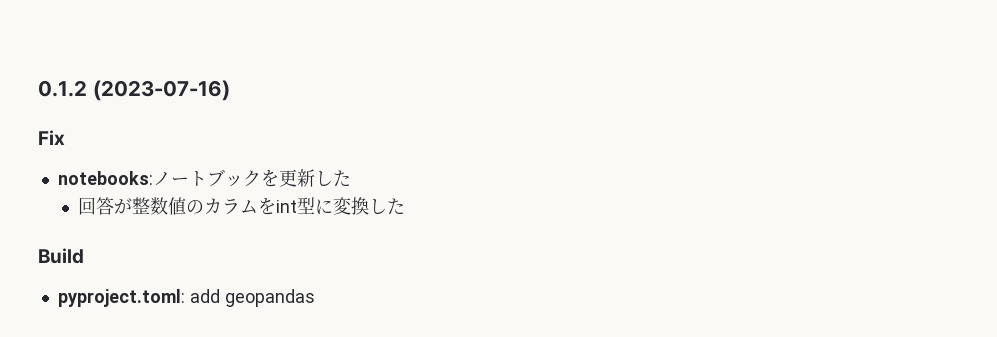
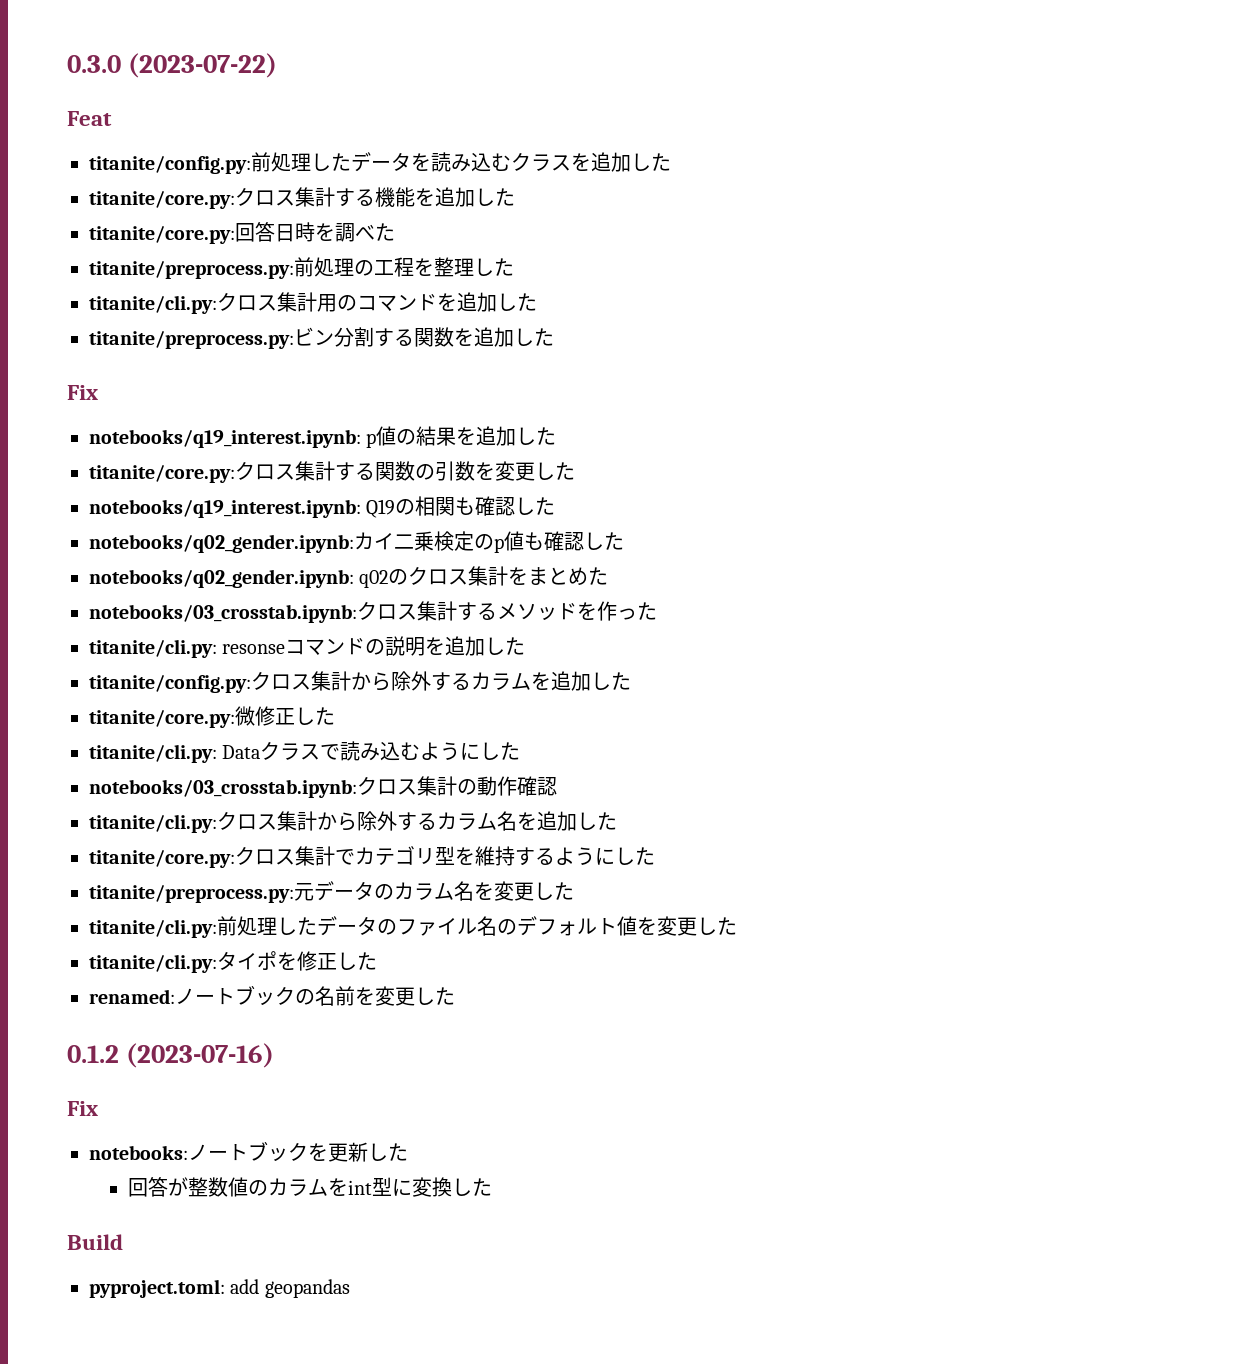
+ 0.3.0 (2023-07-22)
+ Feat
+ titanite/config.py:前処理したデータを読み込むクラスを追加した
+ titanite/core.py:クロス集計する機能を追加した
+ titanite/core.py:回答日時を調べた
+ titanite/preprocess.py:前処理の工程を整理した
+ titanite/cli.py:クロス集計用のコマンドを追加した
+ titanite/preprocess.py:ビン分割する関数を追加した
+ Fix
+ notebooks/q19_interest.ipynb: p値の結果を追加した
+ titanite/core.py:クロス集計する関数の引数を変更した
+ notebooks/q19_interest.ipynb: Q19の相関も確認した
+ notebooks/q02_gender.ipynb:カイ二乗検定のp値も確認した
+ notebooks/q02_gender.ipynb: q02のクロス集計をまとめた
+ notebooks/03_crosstab.ipynb:クロス集計するメソッドを作った
+ titanite/cli.py: resonseコマンドの説明を追加した
+ titanite/config.py:クロス集計から除外するカラムを追加した
+ titanite/core.py:微修正した
+ titanite/cli.py: Dataクラスで読み込むようにした
+ notebooks/03_crosstab.ipynb:クロス集計の動作確認
+ titanite/cli.py:クロス集計から除外するカラム名を追加した
+ titanite/core.py:クロス集計でカテゴリ型を維持するようにした
+ titanite/preprocess.py:元データのカラム名を変更した
+ titanite/cli.py:前処理したデータのファイル名のデフォルト値を変更した
+ titanite/cli.py:タイポを修正した
+ renamed:ノートブックの名前を変更した

